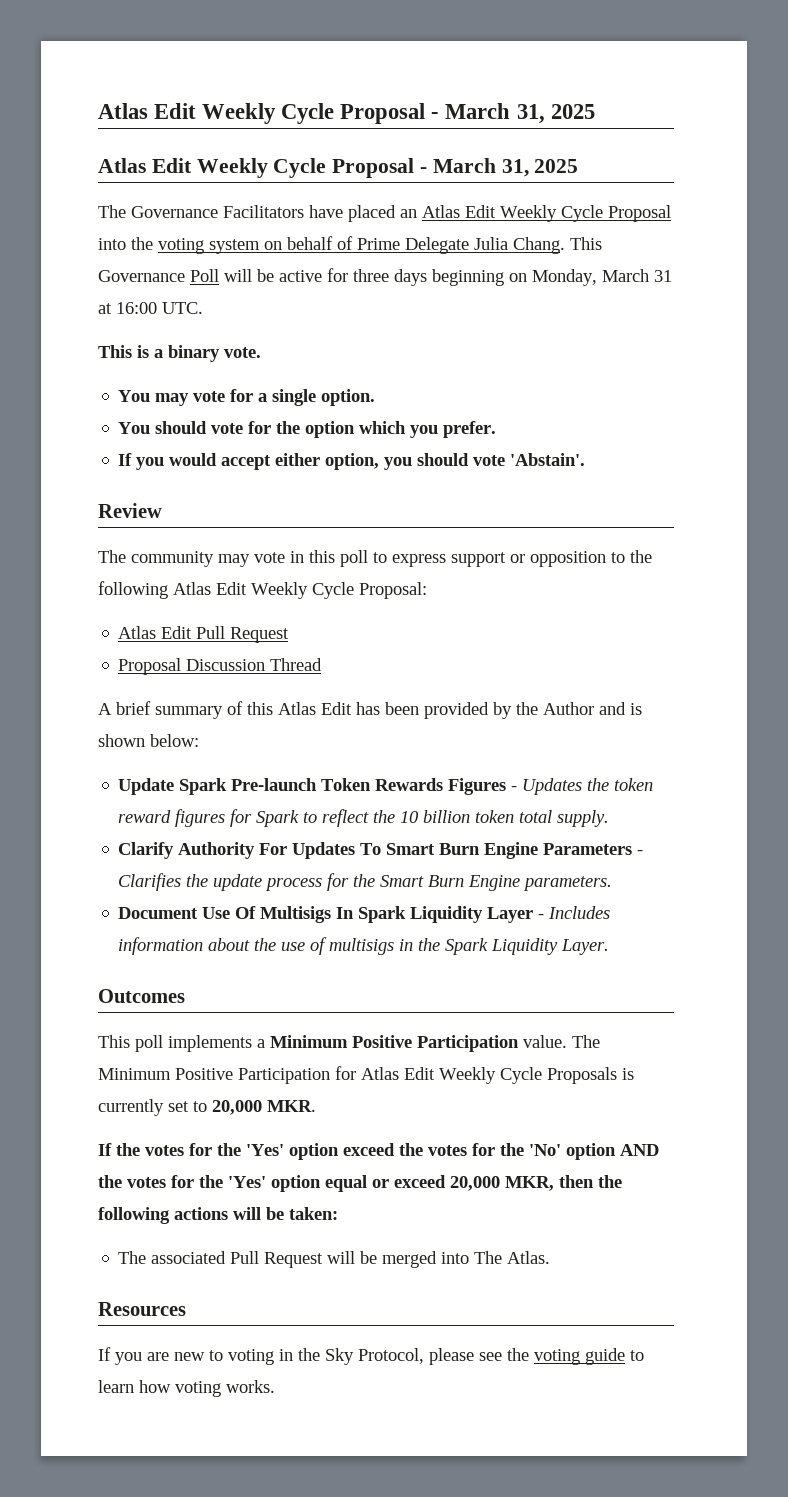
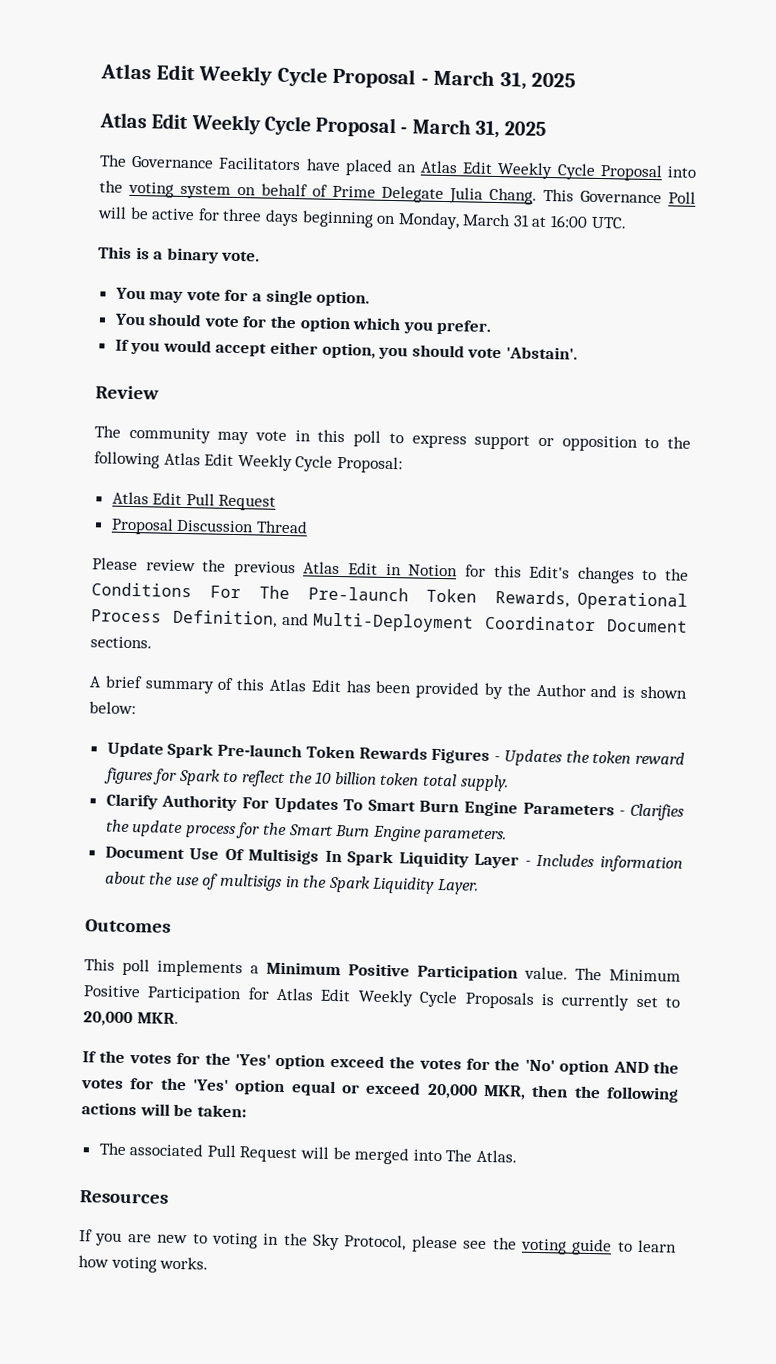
+ Please review the previous Atlas Edit in Notion for this Edit's changes to the Conditions For The Pre-launch Token Rewards, Operational Process Definition, and Multi-Deployment Coordinator Document sections.

